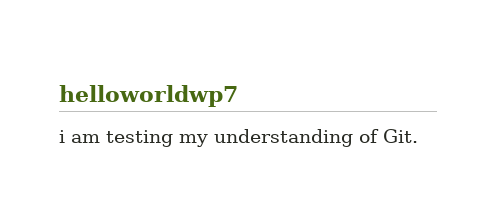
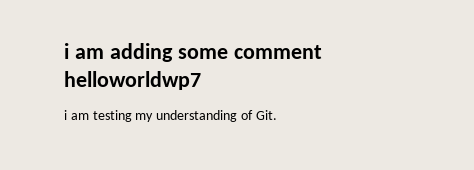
- helloworldwp7
+ i am adding some comment helloworldwp7

